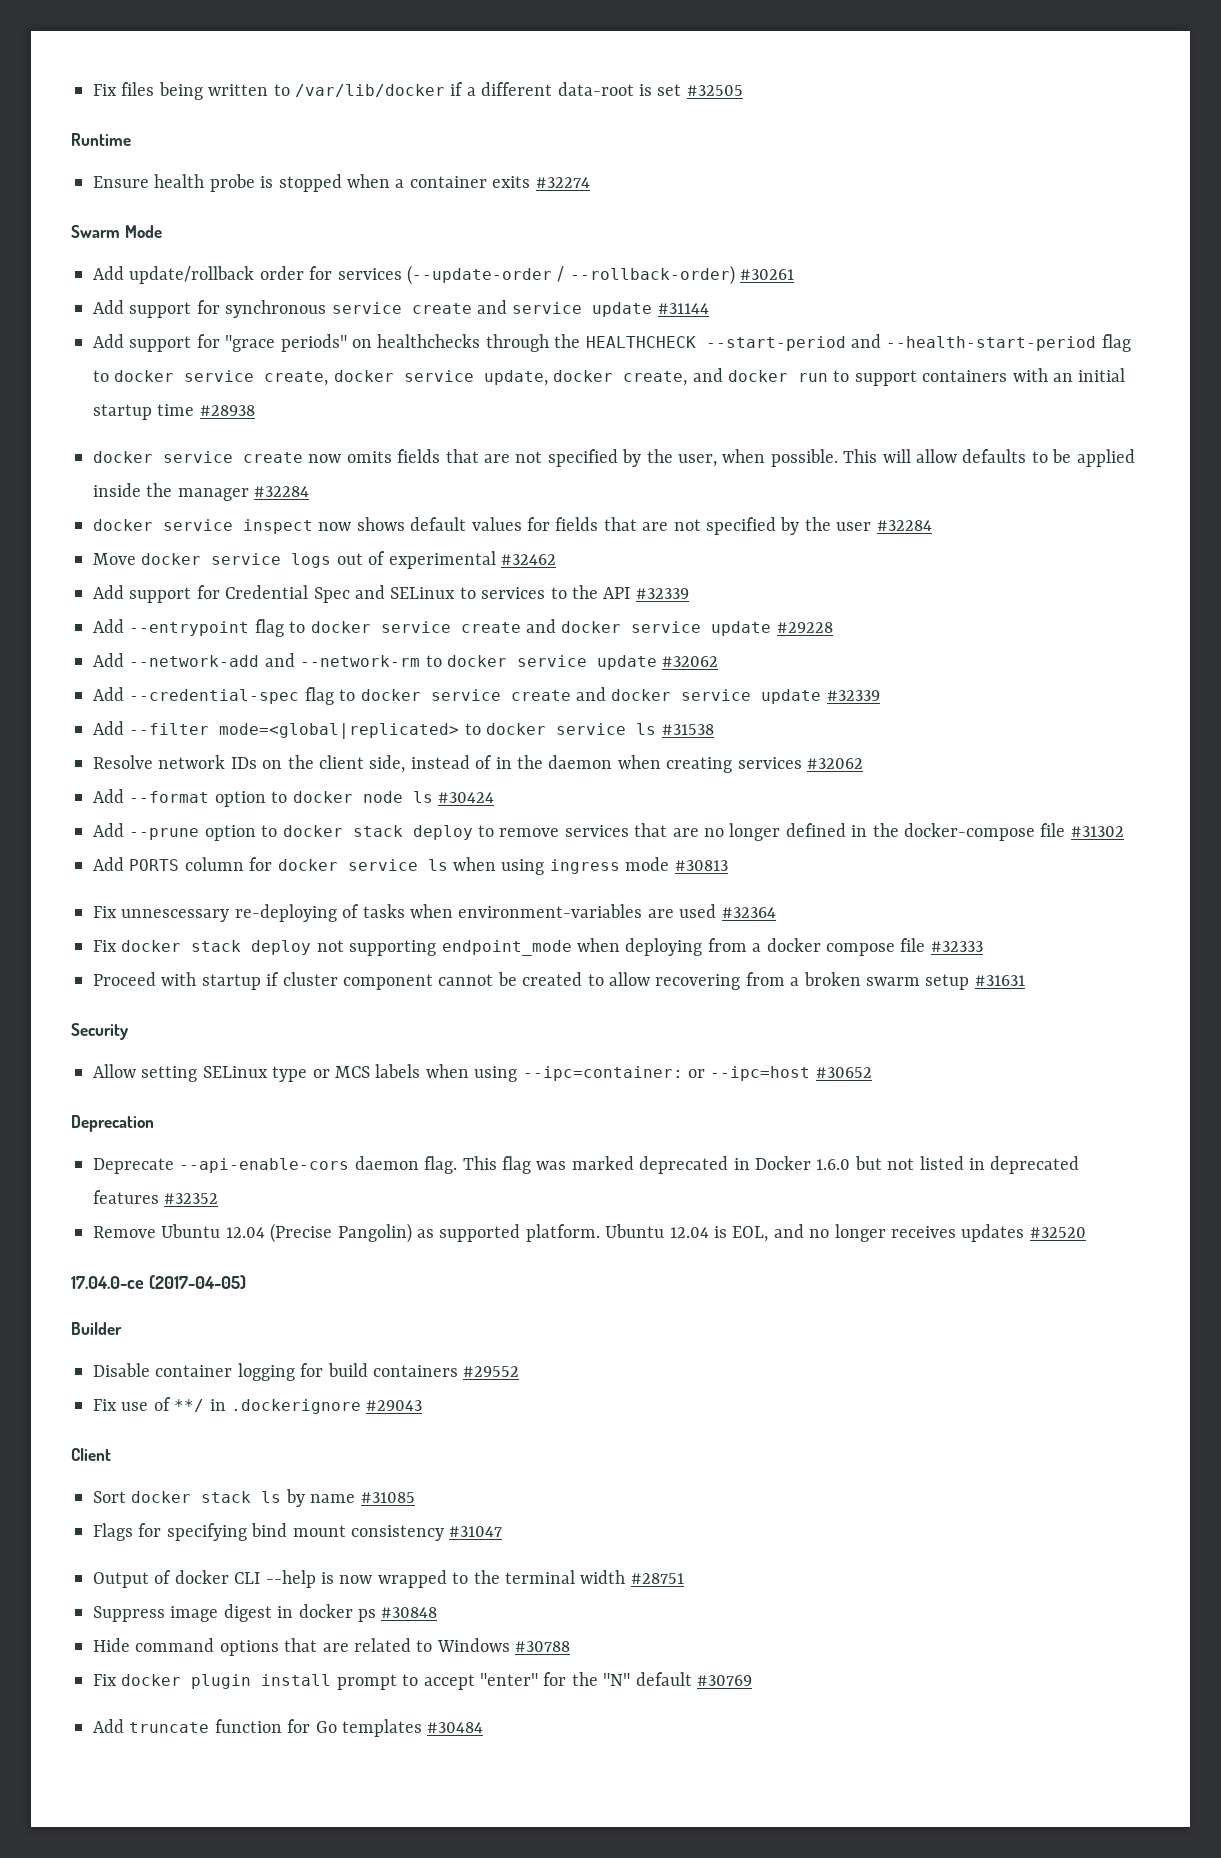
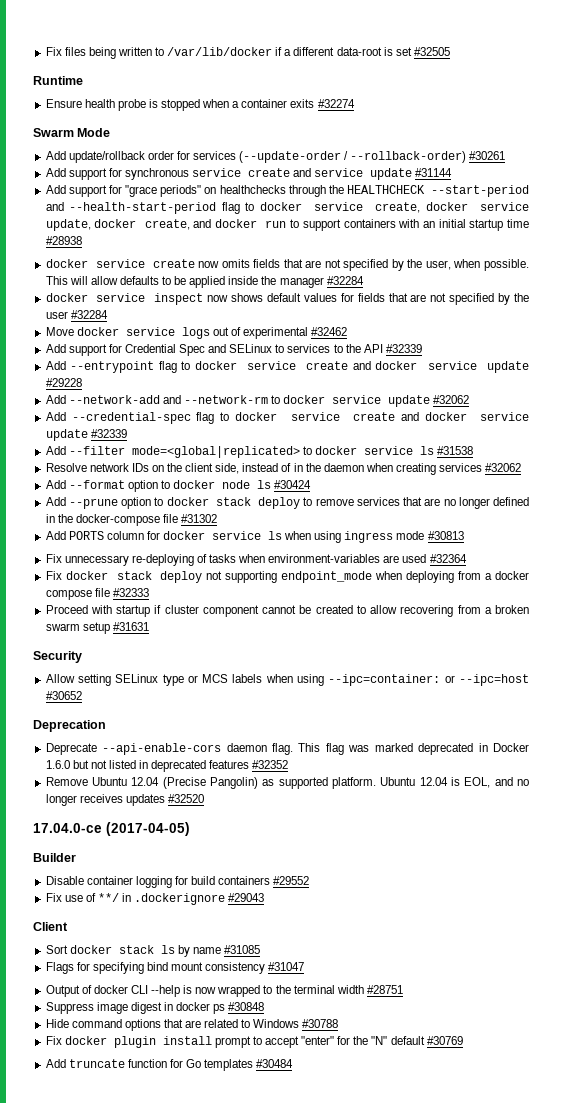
- Fix unnescessary re-deploying of tasks when environment-variables are used #32364
+ Fix unnecessary re-deploying of tasks when environment-variables are used #32364

